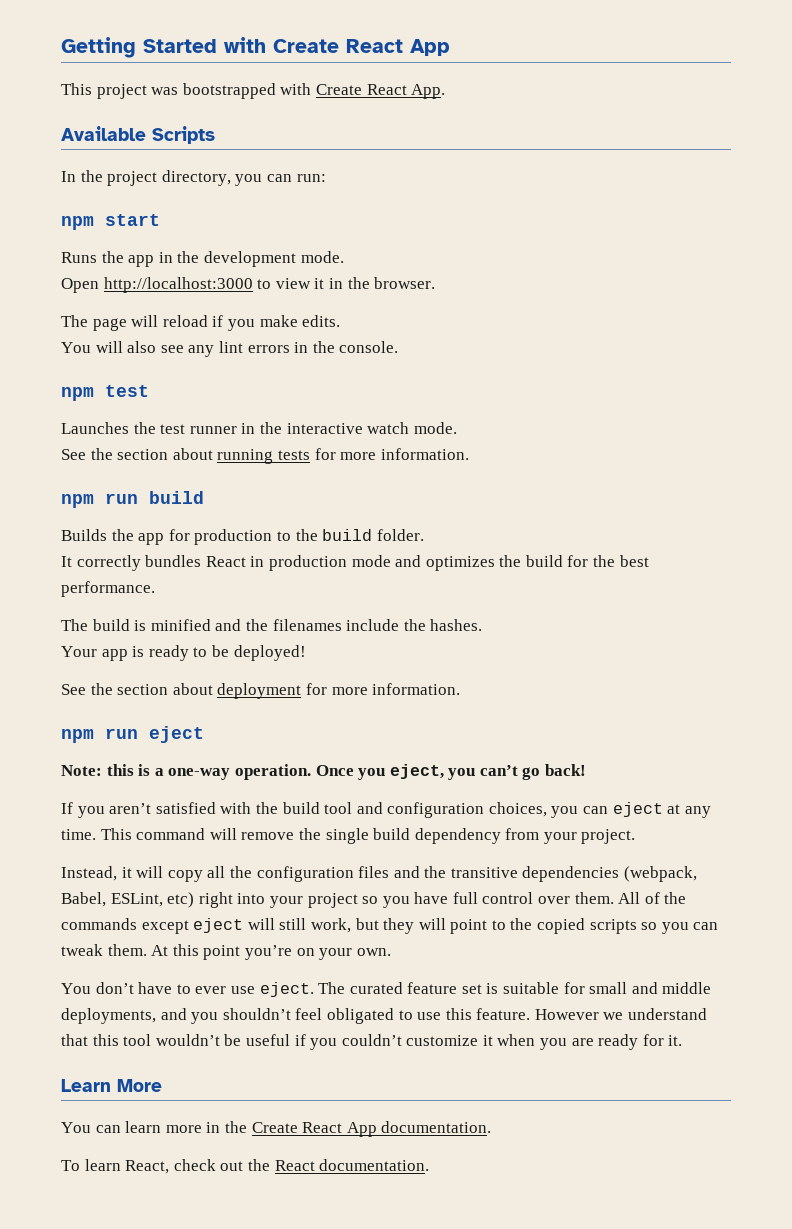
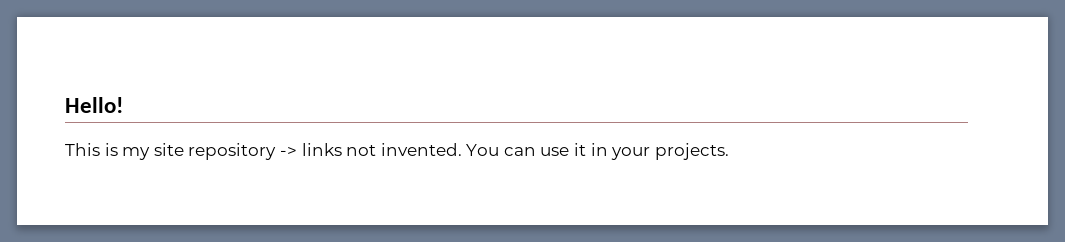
- Getting Started with Create React App
- This project was bootstrapped with Create React App.
- Available Scripts
- In the project directory, you can run:
- npm start
- Runs the app in the development mode.
- Open http://localhost:3000 to view it in the browser.
- The page will reload if you make edits.
- You will also see any lint errors in the console.
- npm test
- Launches the test runner in the interactive watch mode.
- See the section about running tests for more information.
- npm run build
- Builds the app for production to the build folder.
- It correctly bundles React in production mode and optimizes the build for the best performance.
- The build is minified and the filenames include the hashes.
- Your app is ready to be deployed!
- See the section about deployment for more information.
- npm run eject
- Note: this is a one-way operation. Once you eject, you can’t go back!
- If you aren’t satisfied with the build tool and configuration choices, you can eject at any time. This command will remove the single build dependency from your project.
- Instead, it will copy all the configuration files and the transitive dependencies (webpack, Babel, ESLint, etc) right into your project so you have full control over them. All of the commands except eject will still work, but they will point to the copied scripts so you can tweak them. At this point you’re on your own.
- You don’t have to ever use eject. The curated feature set is suitable for small and middle deployments, and you shouldn’t feel obligated to use this feature. However we understand that this tool wouldn’t be useful if you couldn’t customize it when you are ready for it.
- Learn More
- You can learn more in the Create React App documentation.
- To learn React, check out the React documentation.
+ Hello!
+ This is my site repository -> links not invented. You can use it in your projects.

